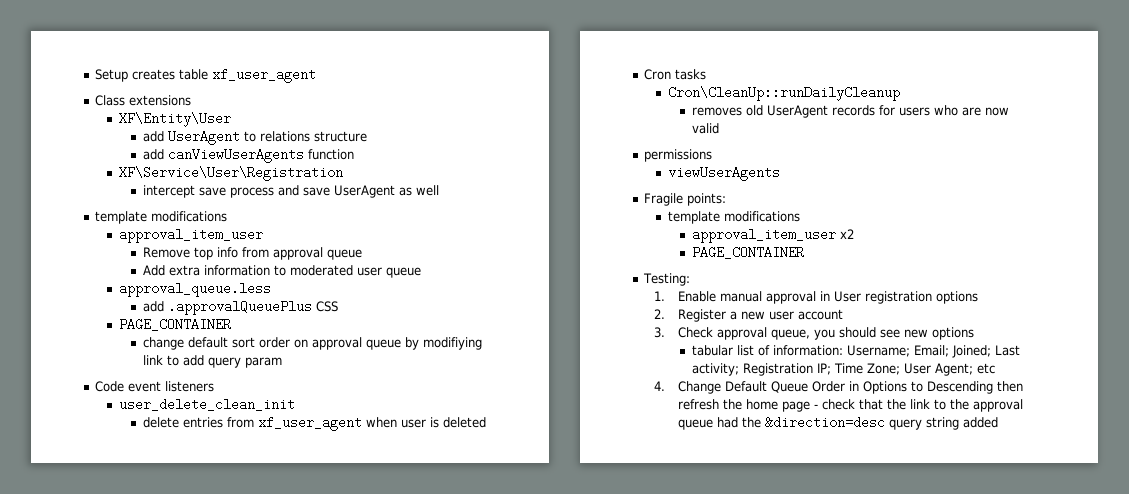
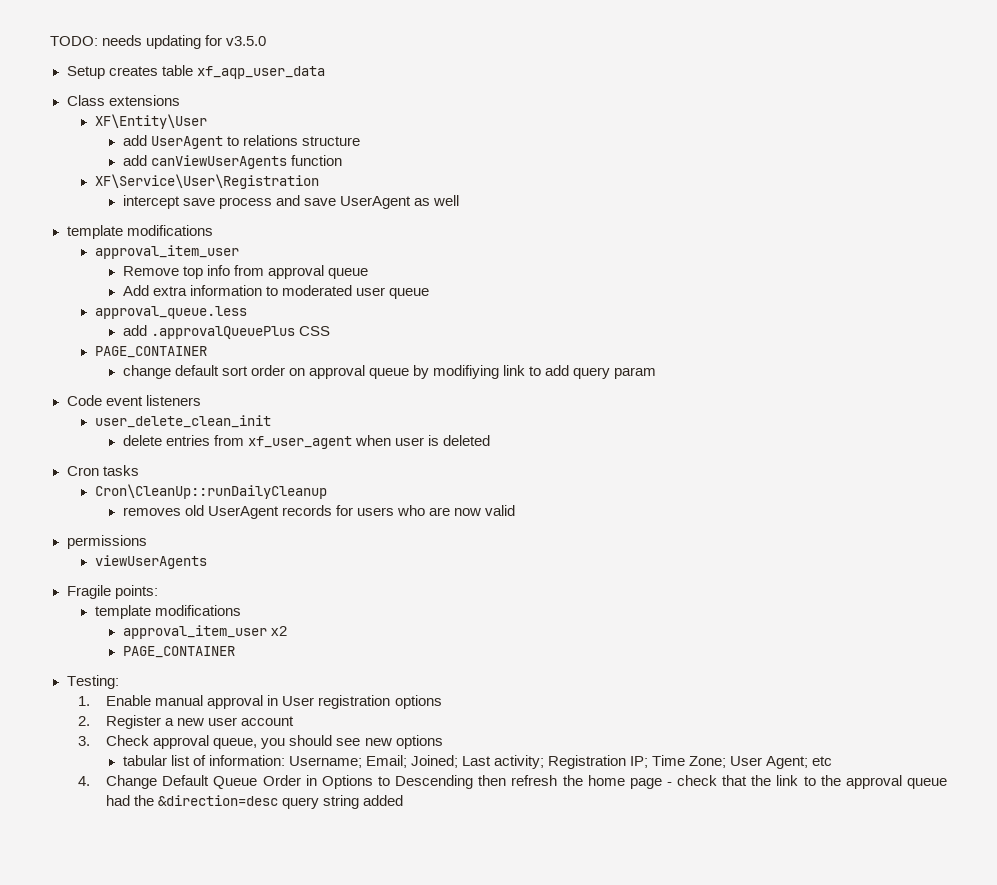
+ TODO: needs updating for v3.5.0
- Setup creates table xf_user_agent
+ Setup creates table xf_aqp_user_data

